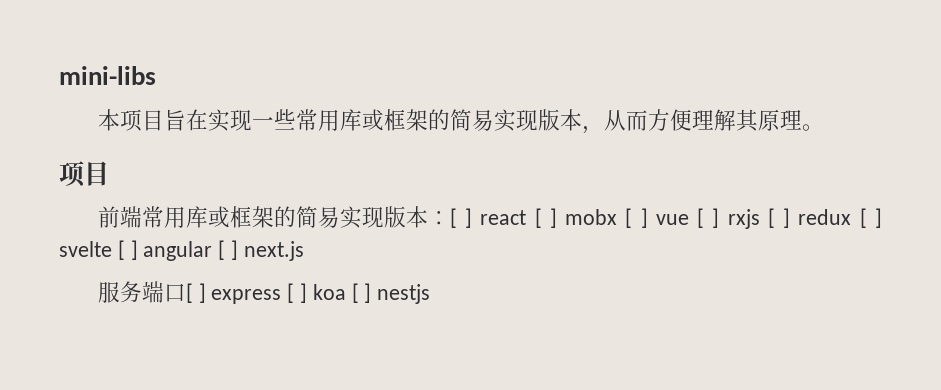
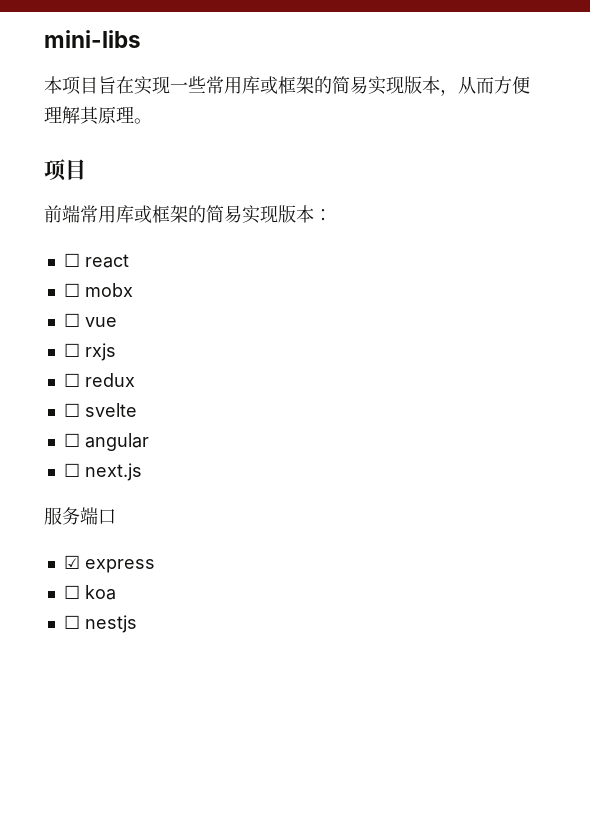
- 前端常用库或框架的简易实现版本：[ ] react [ ] mobx [ ] vue [ ] rxjs [ ] redux [ ] svelte [ ] angular [ ] next.js
+ 前端常用库或框架的简易实现版本：
+ ☐ react
+ ☐ mobx
+ ☐ vue
+ ☐ rxjs
+ ☐ redux
+ ☐ svelte
+ ☐ angular
+ ☐ next.js
- 服务端口[ ] express [ ] koa [ ] nestjs
+ 服务端口
+ ☑ express
+ ☐ koa
+ ☐ nestjs

